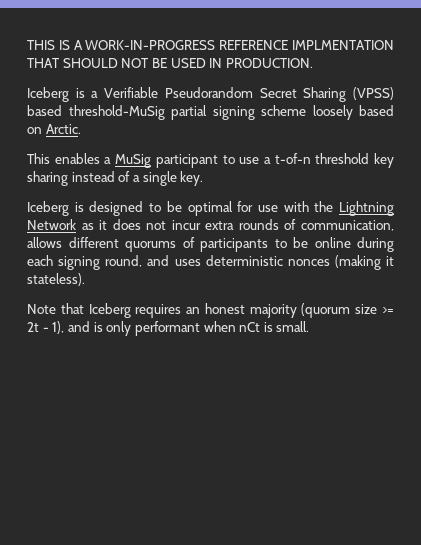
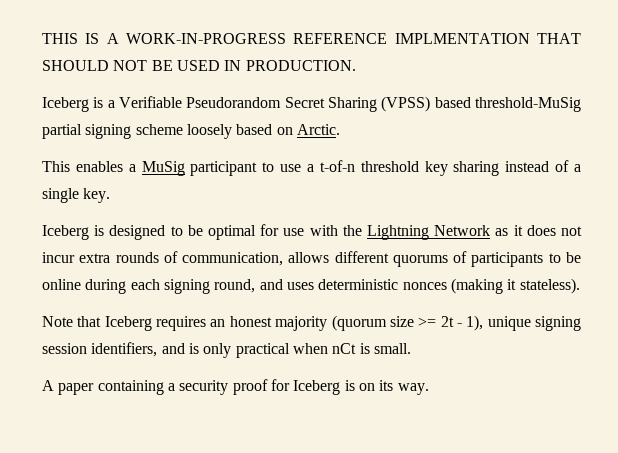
- Note that Iceberg requires an honest majority (quorum size >= 2t - 1), and is only performant when nCt is small.
+ Note that Iceberg requires an honest majority (quorum size >= 2t - 1), unique signing session identifiers, and is only practical when nCt is small.
+ A paper containing a security proof for Iceberg is on its way.

